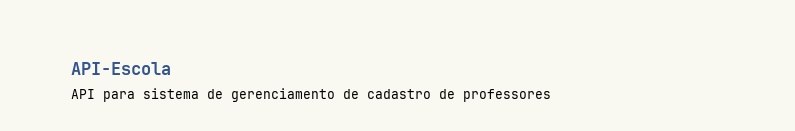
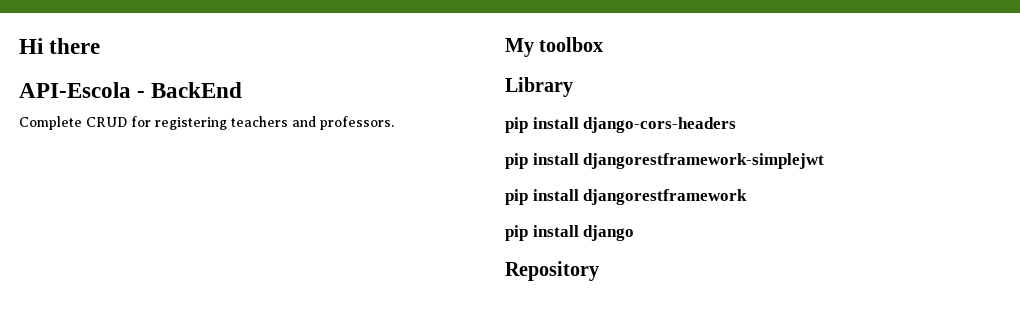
+ Hi there
- API-Escola
- API para sistema de gerenciamento de cadastro de professores
+ API-Escola - BackEnd
+ Complete CRUD for registering teachers and professors.
+ My toolbox
+ Library
+ pip install django-cors-headers
+ pip install djangorestframework-simplejwt
+ pip install djangorestframework
+ pip install django
+ Repository

